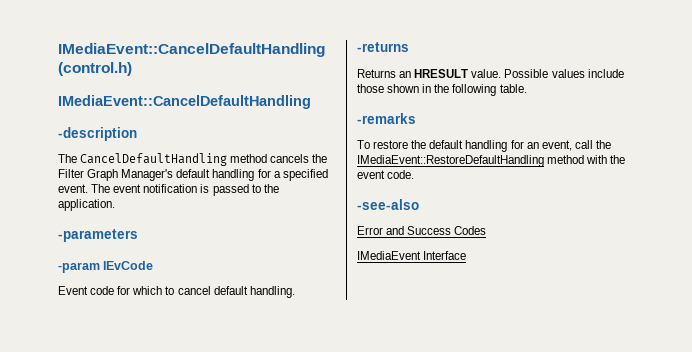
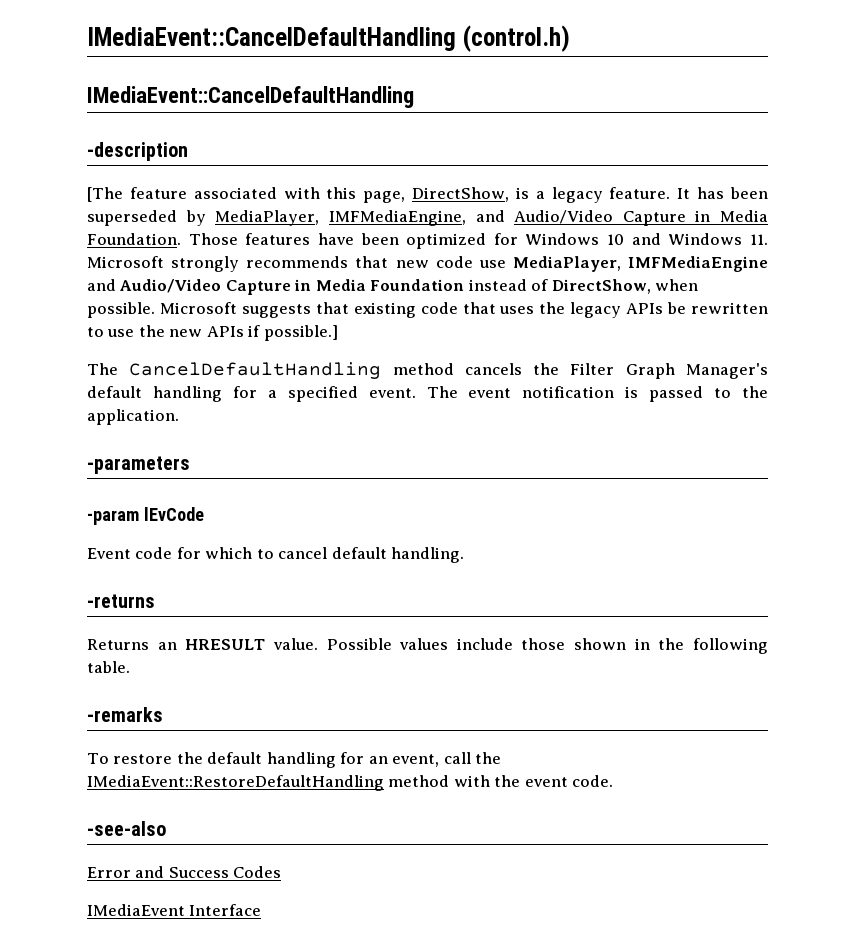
+ [The feature associated with this page, DirectShow, is a legacy feature. It has been superseded by MediaPlayer, IMFMediaEngine, and Audio/Video Capture in Media Foundation. Those features have been optimized for Windows 10 and Windows 11. Microsoft strongly recommends that new code use MediaPlayer, IMFMediaEngine and Audio/Video Capture in Media Foundation instead of DirectShow, when possible. Microsoft suggests that existing code that uses the legacy APIs be rewritten to use the new APIs if possible.]

